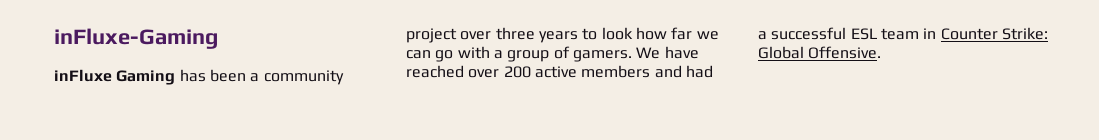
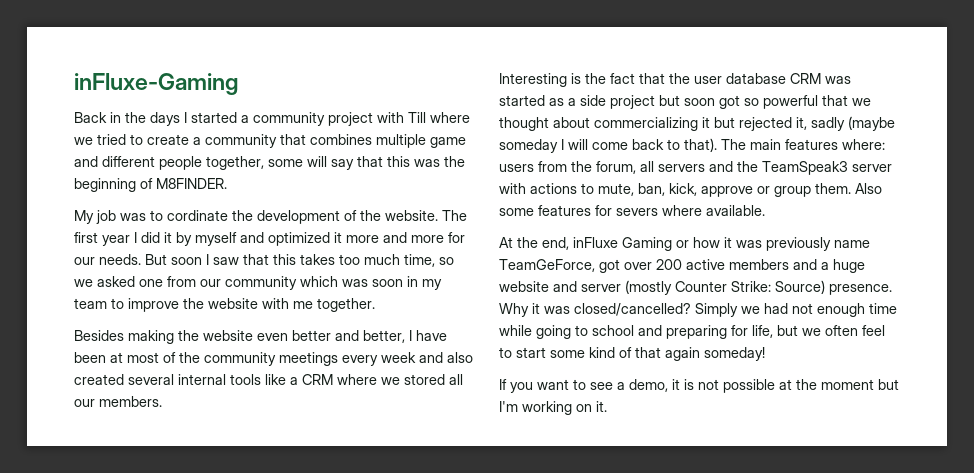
- inFluxe Gaming has been a community project over three years to look how far we can go with a group of gamers. We have reached over 200 active members and had a successful ESL team in Counter Strike: Global Offensive.
+ Back in the days I started a community project with Till where we tried to create a community that combines multiple game and different people together, some will say that this was the beginning of M8FINDER.
+ My job was to cordinate the development of the website. The first year I did it by myself and optimized it more and more for our needs. But soon I saw that this takes too much time, so we asked one from our community which was soon in my team to improve the website with me together.
+ Besides making the website even better and better, I have been at most of the community meetings every week and also created several internal tools like a CRM where we stored all our members.
+ Interesting is the fact that the user database CRM was started as a side project but soon got so powerful that we thought about commercializing it but rejected it, sadly (maybe someday I will come back to that). The main features where: users from the forum, all servers and the TeamSpeak3 server with actions to mute, ban, kick, approve or group them. Also some features for severs where available.
+ At the end, inFluxe Gaming or how it was previously name TeamGeForce, got over 200 active members and a huge website and server (mostly Counter Strike: Source) presence. Why it was closed/cancelled? Simply we had not enough time while going to school and preparing for life, but we often feel to start some kind of that again someday!
+ If you want to see a demo, it is not possible at the moment but I'm working on it.

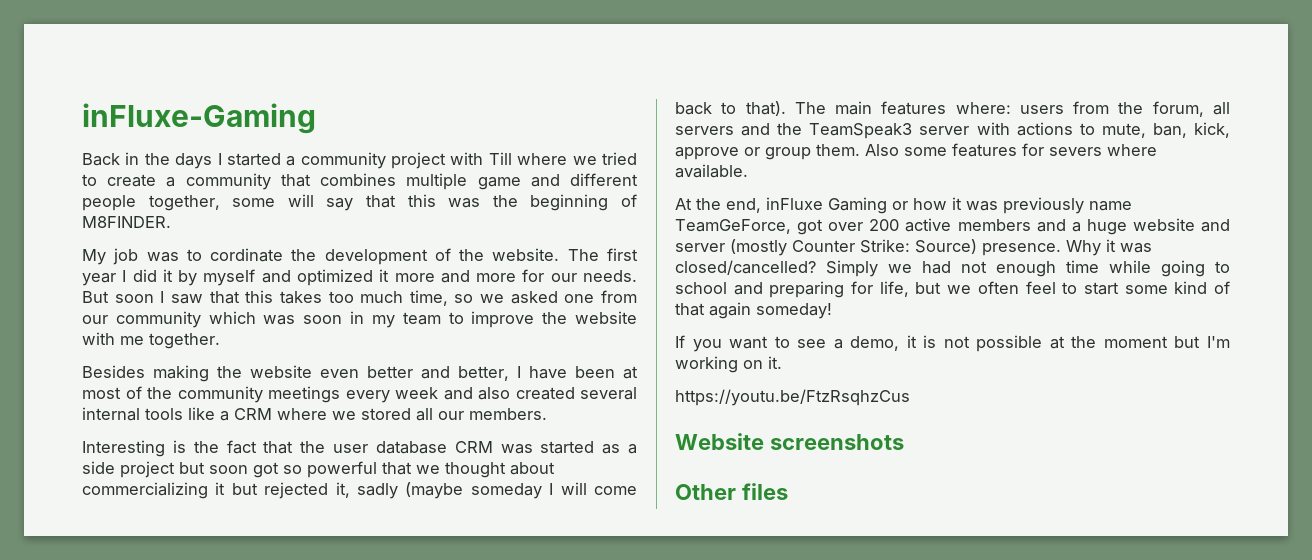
+ https://youtu.be/FtzRsqhzCus
+ Website screenshots
+ Other files

